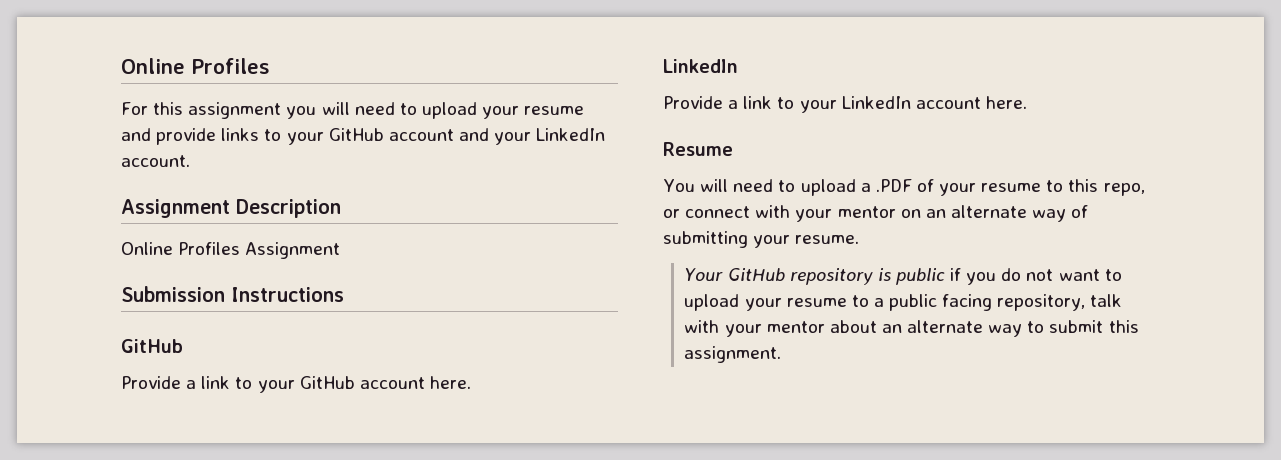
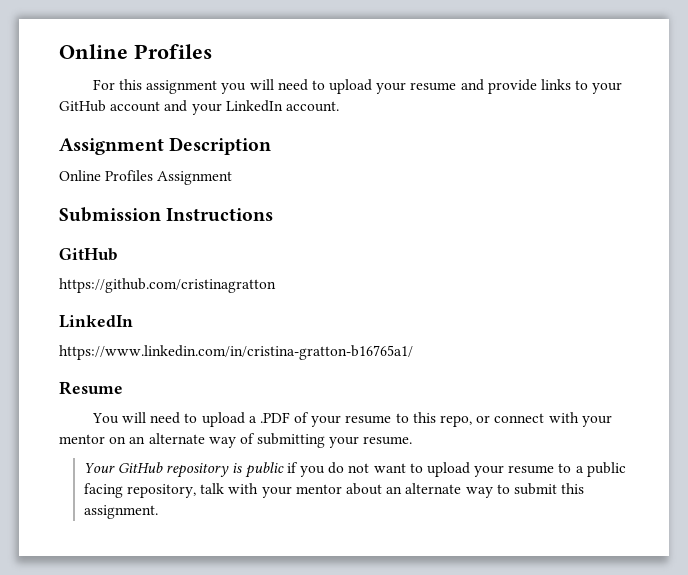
- Provide a link to your GitHub account here.
+ https://github.com/cristinagratton
  LinkedIn
- Provide a link to your LinkedIn account here.
+ https://www.linkedin.com/in/cristina-gratton-b16765a1/

